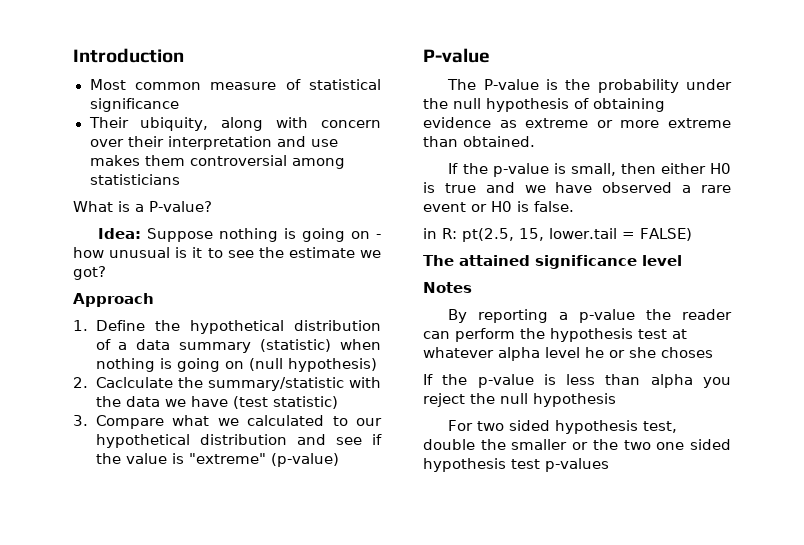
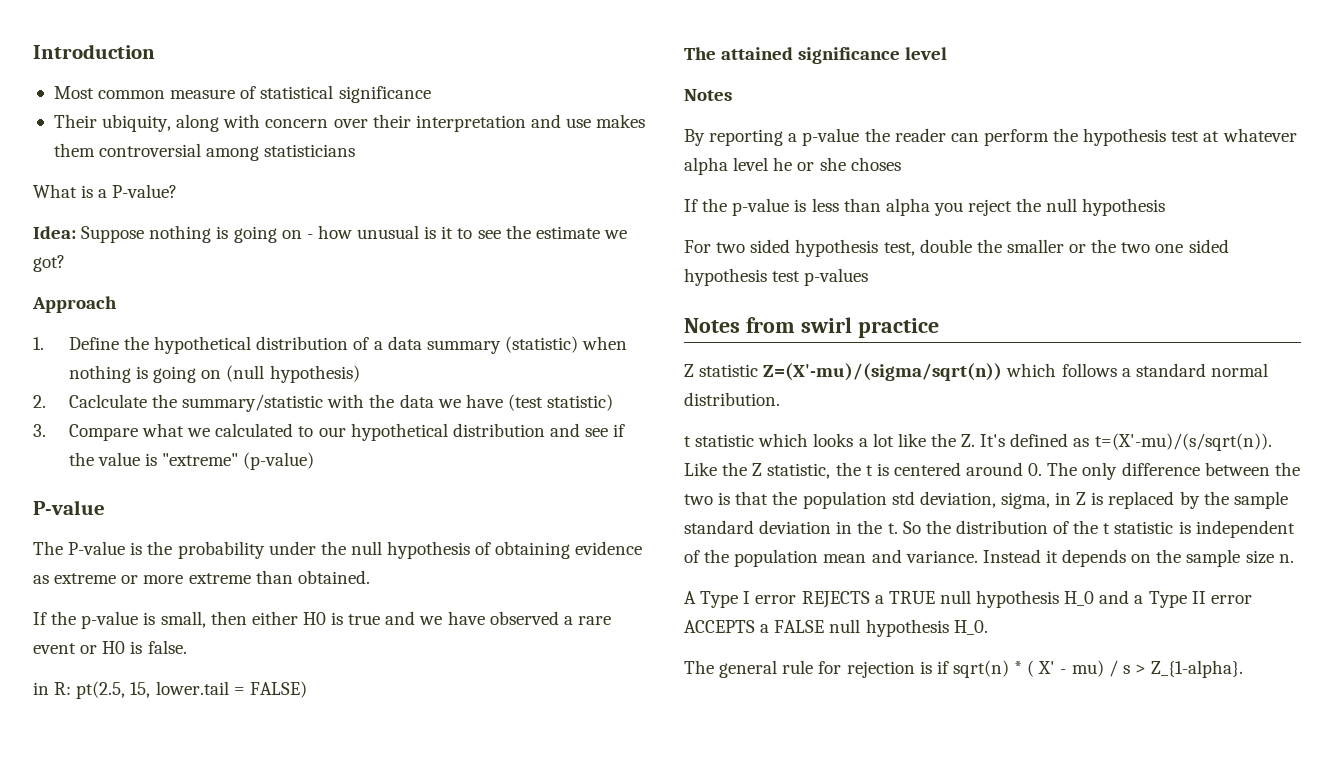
+ Notes from swirl practice
+ Z statistic Z=(X'-mu)/(sigma/sqrt(n)) which follows a standard normal distribution.
+ t statistic which looks a lot like the Z. It's defined as t=(X'-mu)/(s/sqrt(n)). Like the Z statistic, the t is centered around 0. The only difference between the two is that the population std deviation, sigma, in Z is replaced by the sample standard deviation in the t. So the distribution of the t statistic is independent of the population mean and variance. Instead it depends on the sample size n.
+ A Type I error REJECTS a TRUE null hypothesis H_0 and a Type II error ACCEPTS a FALSE null hypothesis H_0.
+ The general rule for rejection is if sqrt(n) * ( X' - mu) / s > Z_{1-alpha}.

